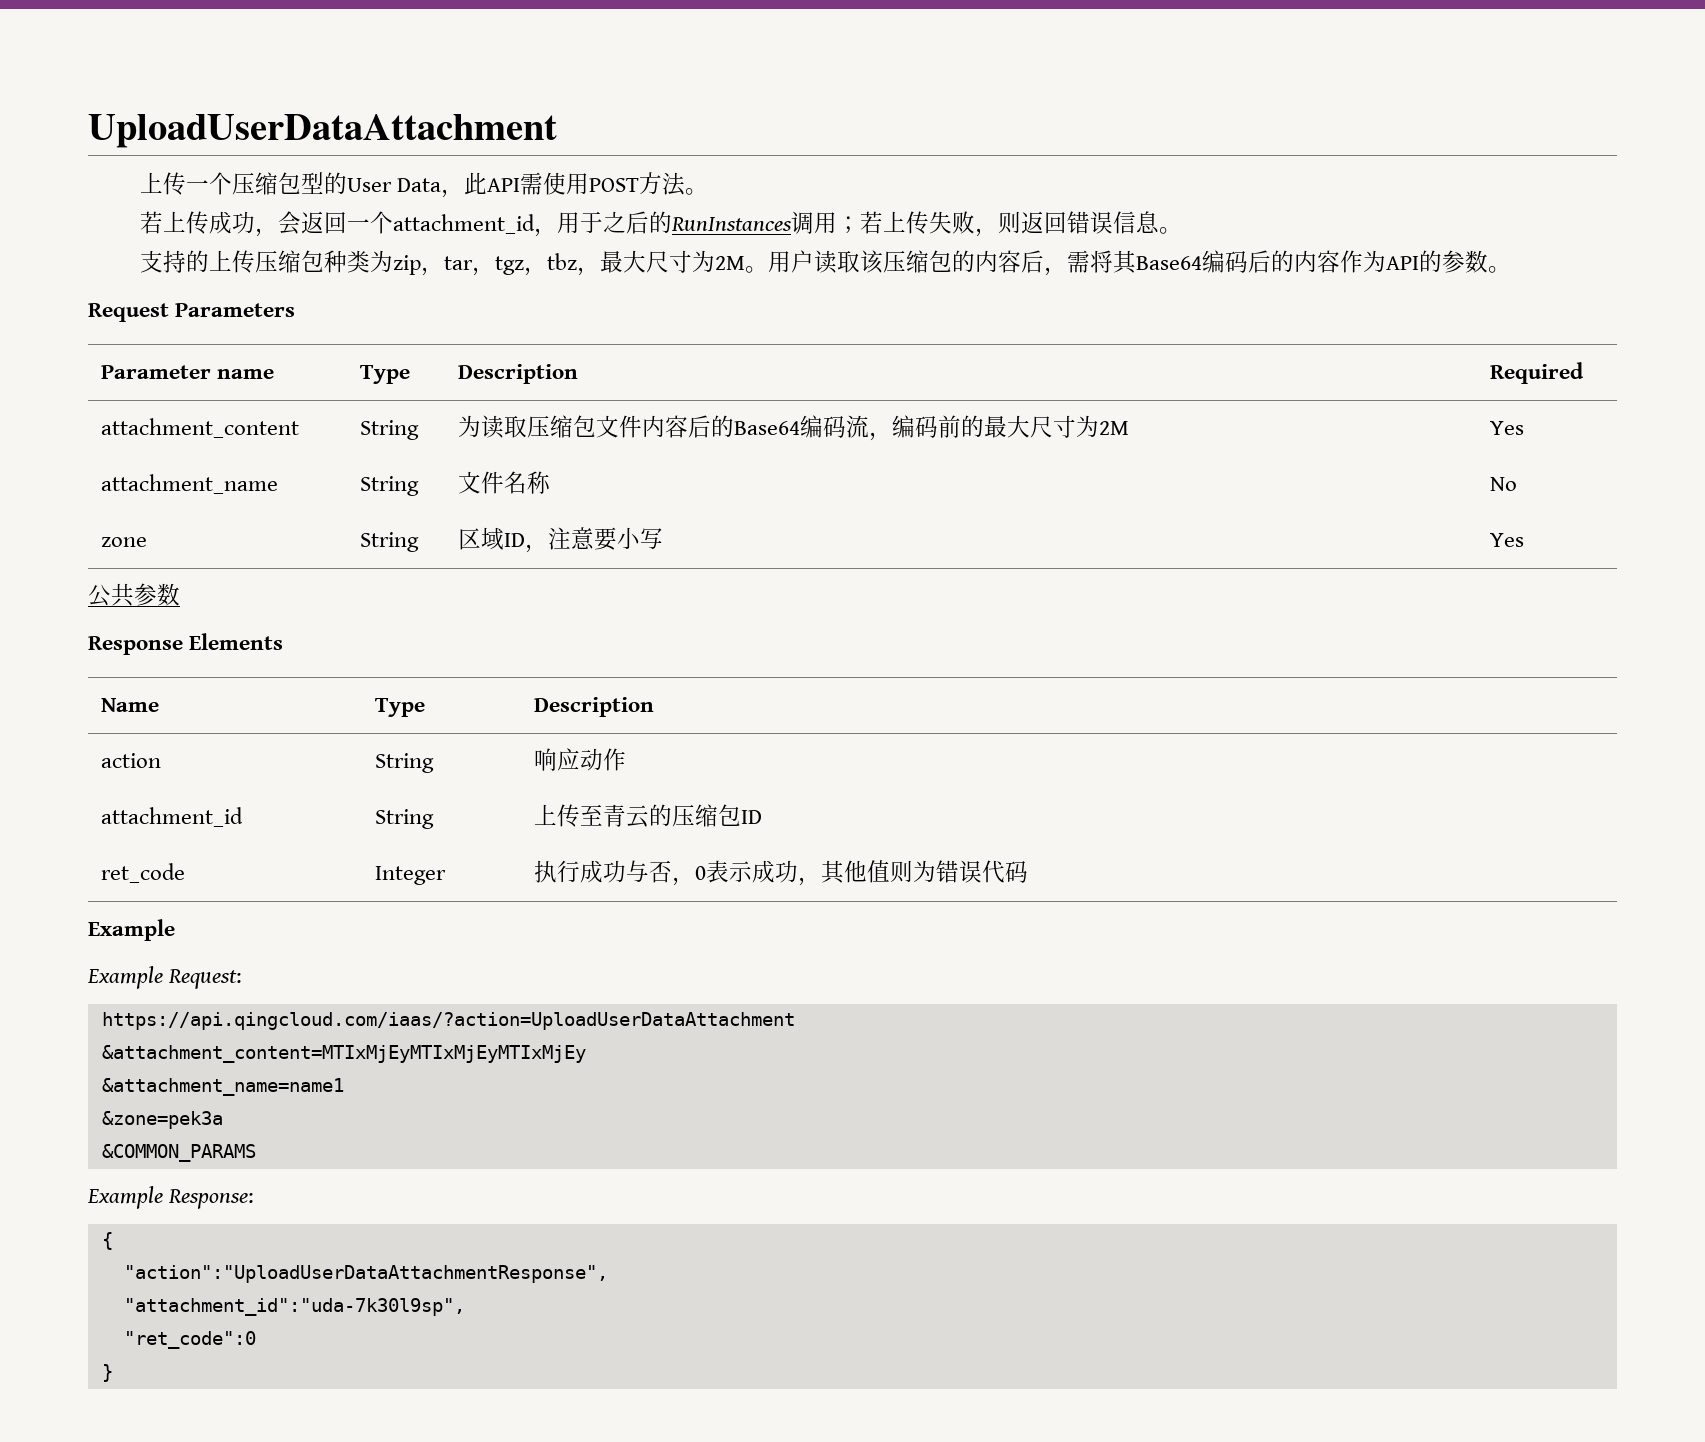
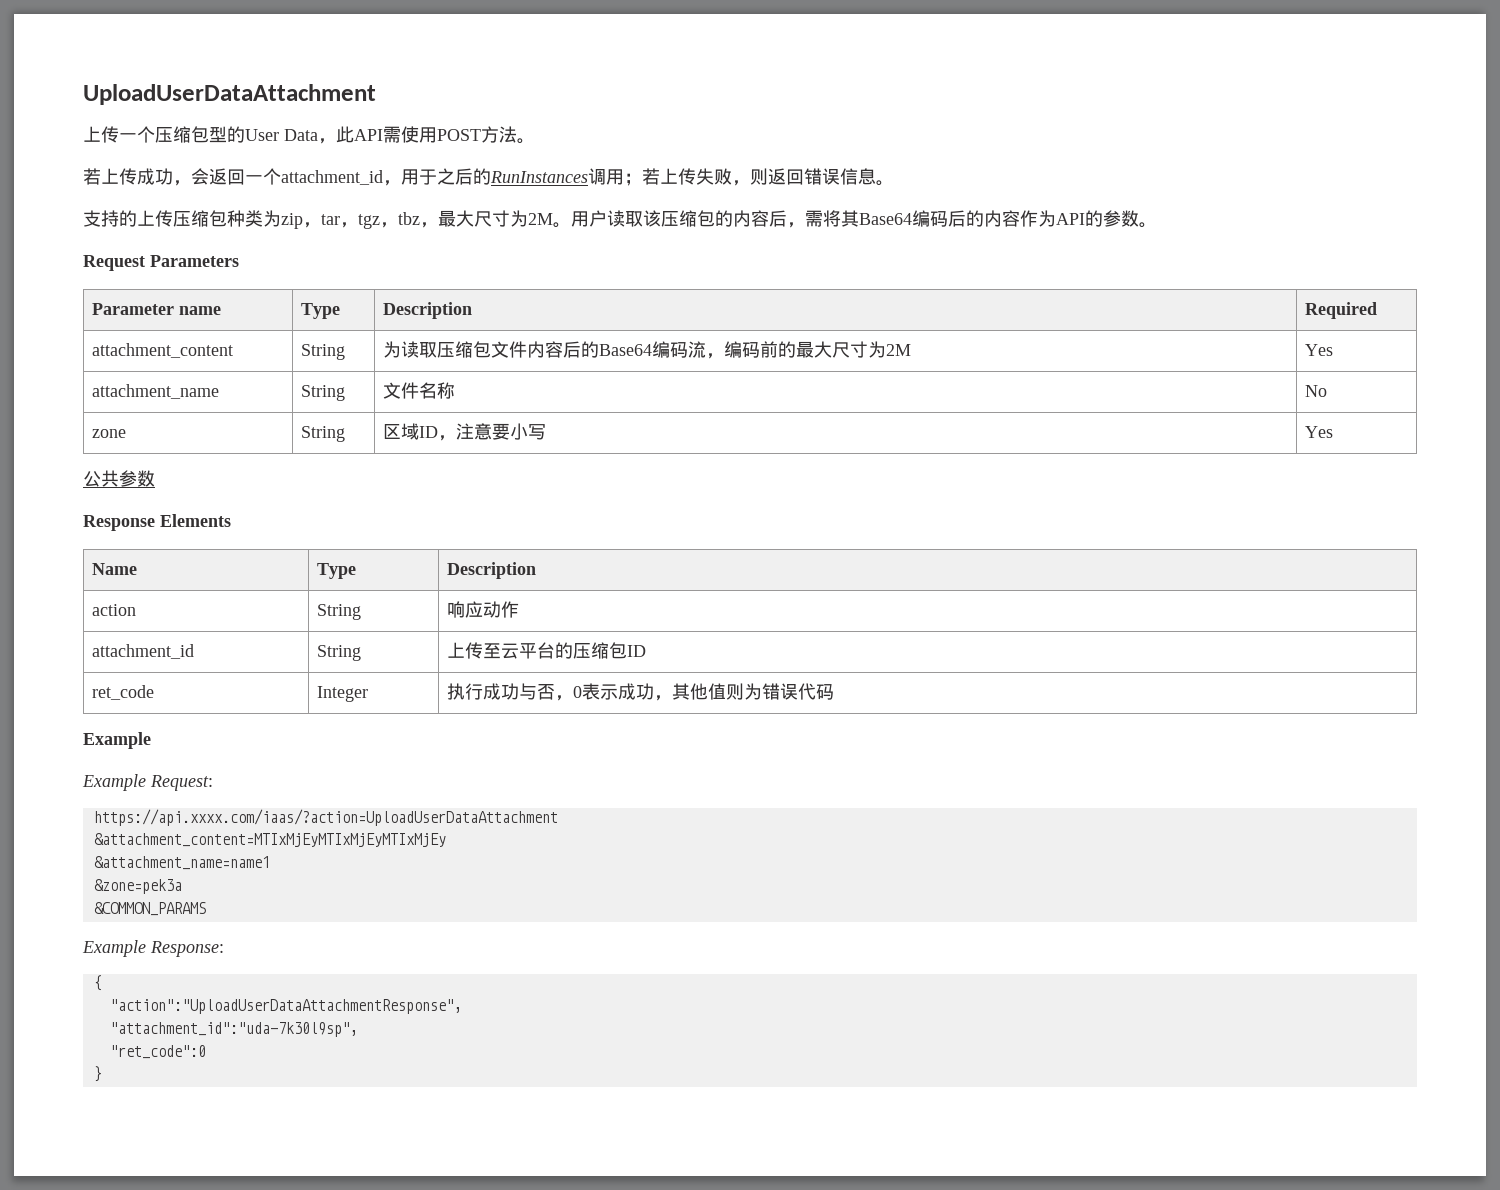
- attachment_id | String | 上传至青云的压缩包ID
+ attachment_id | String | 上传至云平台的压缩包ID
- https://api.qingcloud.com/iaas/?action=UploadUserDataAttachment
+ https://api.xxxx.com/iaas/?action=UploadUserDataAttachment

